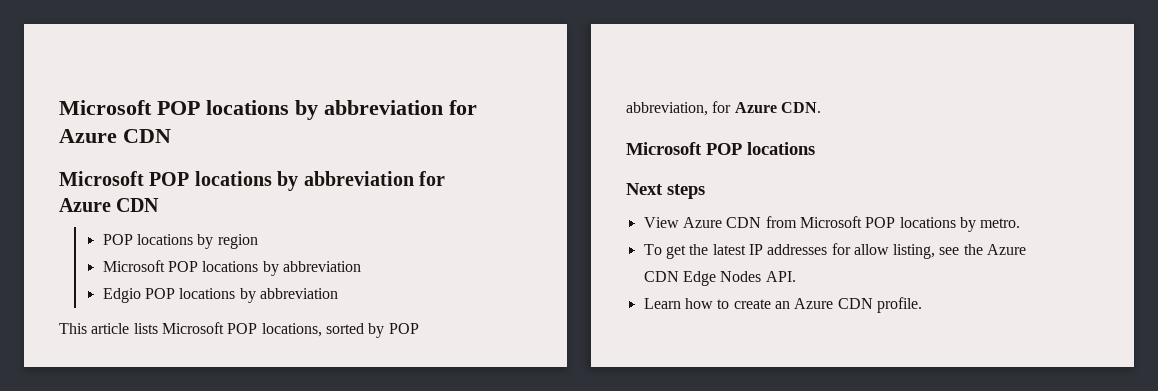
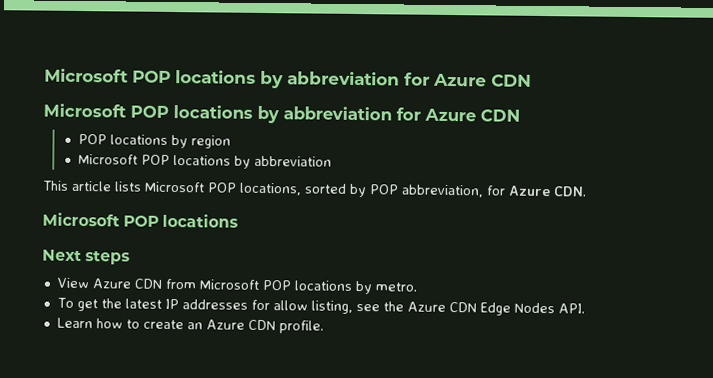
- Edgio POP locations by abbreviation

